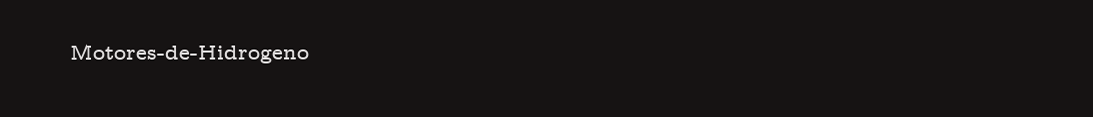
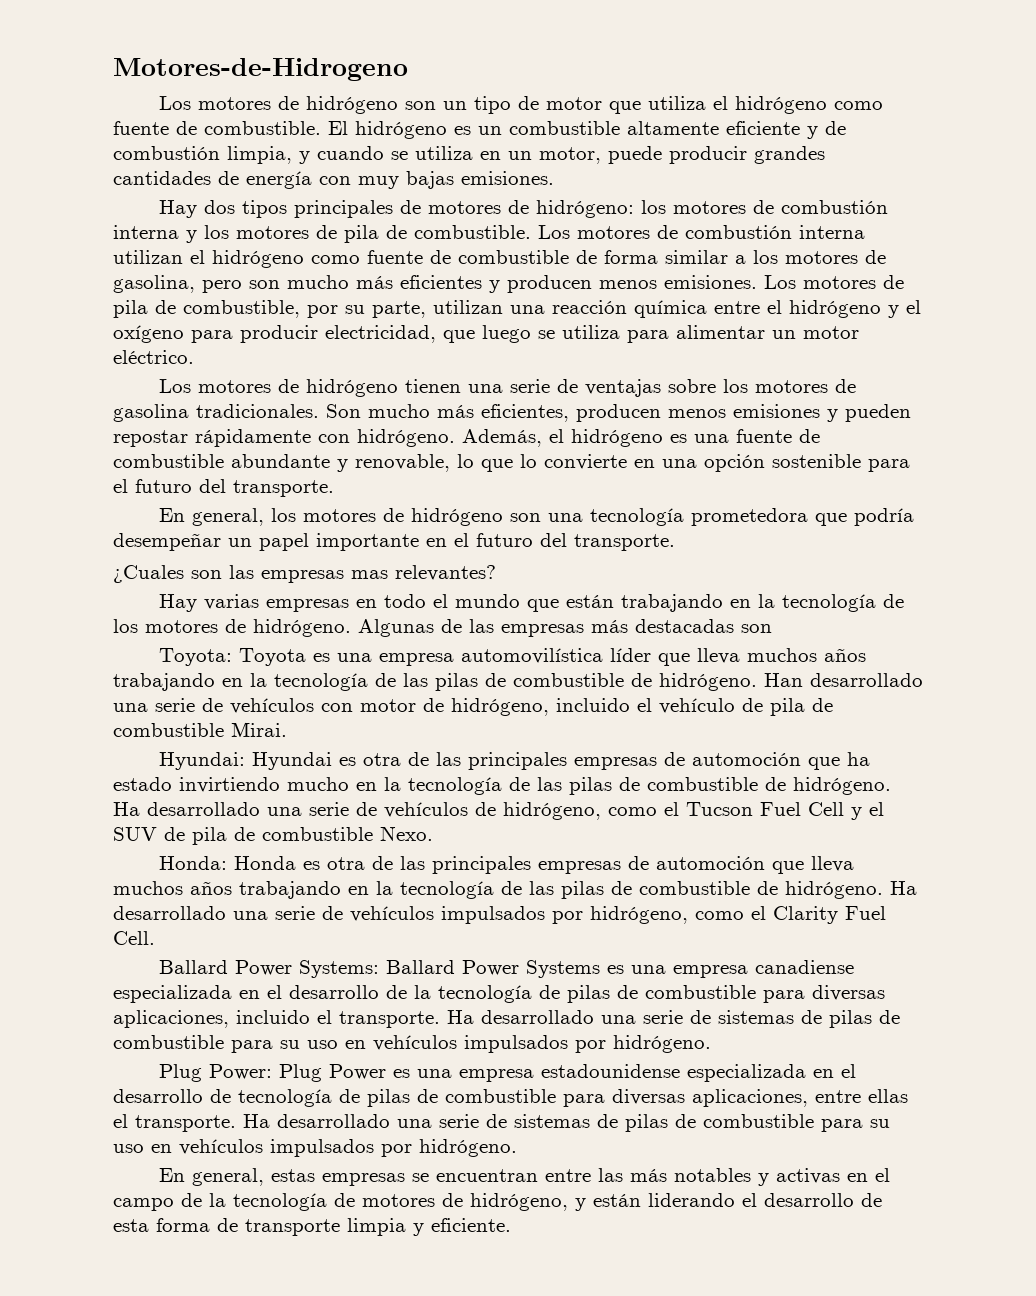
+ Los motores de hidrógeno son un tipo de motor que utiliza el hidrógeno como fuente de combustible. El hidrógeno es un combustible altamente eficiente y de combustión limpia, y cuando se utiliza en un motor, puede producir grandes cantidades de energía con muy bajas emisiones.
+ Hay dos tipos principales de motores de hidrógeno: los motores de combustión interna y los motores de pila de combustible. Los motores de combustión interna utilizan el hidrógeno como fuente de combustible de forma similar a los motores de gasolina, pero son mucho más eficientes y producen menos emisiones. Los motores de pila de combustible, por su parte, utilizan una reacción química entre el hidrógeno y el oxígeno para producir electricidad, que luego se utiliza para alimentar un motor eléctrico.
+ Los motores de hidrógeno tienen una serie de ventajas sobre los motores de gasolina tradicionales. Son mucho más eficientes, producen menos emisiones y pueden repostar rápidamente con hidrógeno. Además, el hidrógeno es una fuente de combustible abundante y renovable, lo que lo convierte en una opción sostenible para el futuro del transporte.
+ En general, los motores de hidrógeno son una tecnología prometedora que podría desempeñar un papel importante en el futuro del transporte.
+ ¿Cuales son las empresas mas relevantes?
+ Hay varias empresas en todo el mundo que están trabajando en la tecnología de los motores de hidrógeno. Algunas de las empresas más destacadas son
+ Toyota: Toyota es una empresa automovilística líder que lleva muchos años trabajando en la tecnología de las pilas de combustible de hidrógeno. Han desarrollado una serie de vehículos con motor de hidrógeno, incluido el vehículo de pila de combustible Mirai.
+ Hyundai: Hyundai es otra de las principales empresas de automoción que ha estado invirtiendo mucho en la tecnología de las pilas de combustible de hidrógeno. Ha desarrollado una serie de vehículos de hidrógeno, como el Tucson Fuel Cell y el SUV de pila de combustible Nexo.
+ Honda: Honda es otra de las principales empresas de automoción que lleva muchos años trabajando en la tecnología de las pilas de combustible de hidrógeno. Ha desarrollado una serie de vehículos impulsados por hidrógeno, como el Clarity Fuel Cell.
+ Ballard Power Systems: Ballard Power Systems es una empresa canadiense especializada en el desarrollo de la tecnología de pilas de combustible para diversas aplicaciones, incluido el transporte. Ha desarrollado una serie de sistemas de pilas de combustible para su uso en vehículos impulsados por hidrógeno.
+ Plug Power: Plug Power es una empresa estadounidense especializada en el desarrollo de tecnología de pilas de combustible para diversas aplicaciones, entre ellas el transporte. Ha desarrollado una serie de sistemas de pilas de combustible para su uso en vehículos impulsados por hidrógeno.
+ En general, estas empresas se encuentran entre las más notables y activas en el campo de la tecnología de motores de hidrógeno, y están liderando el desarrollo de esta forma de transporte limpia y eficiente.

